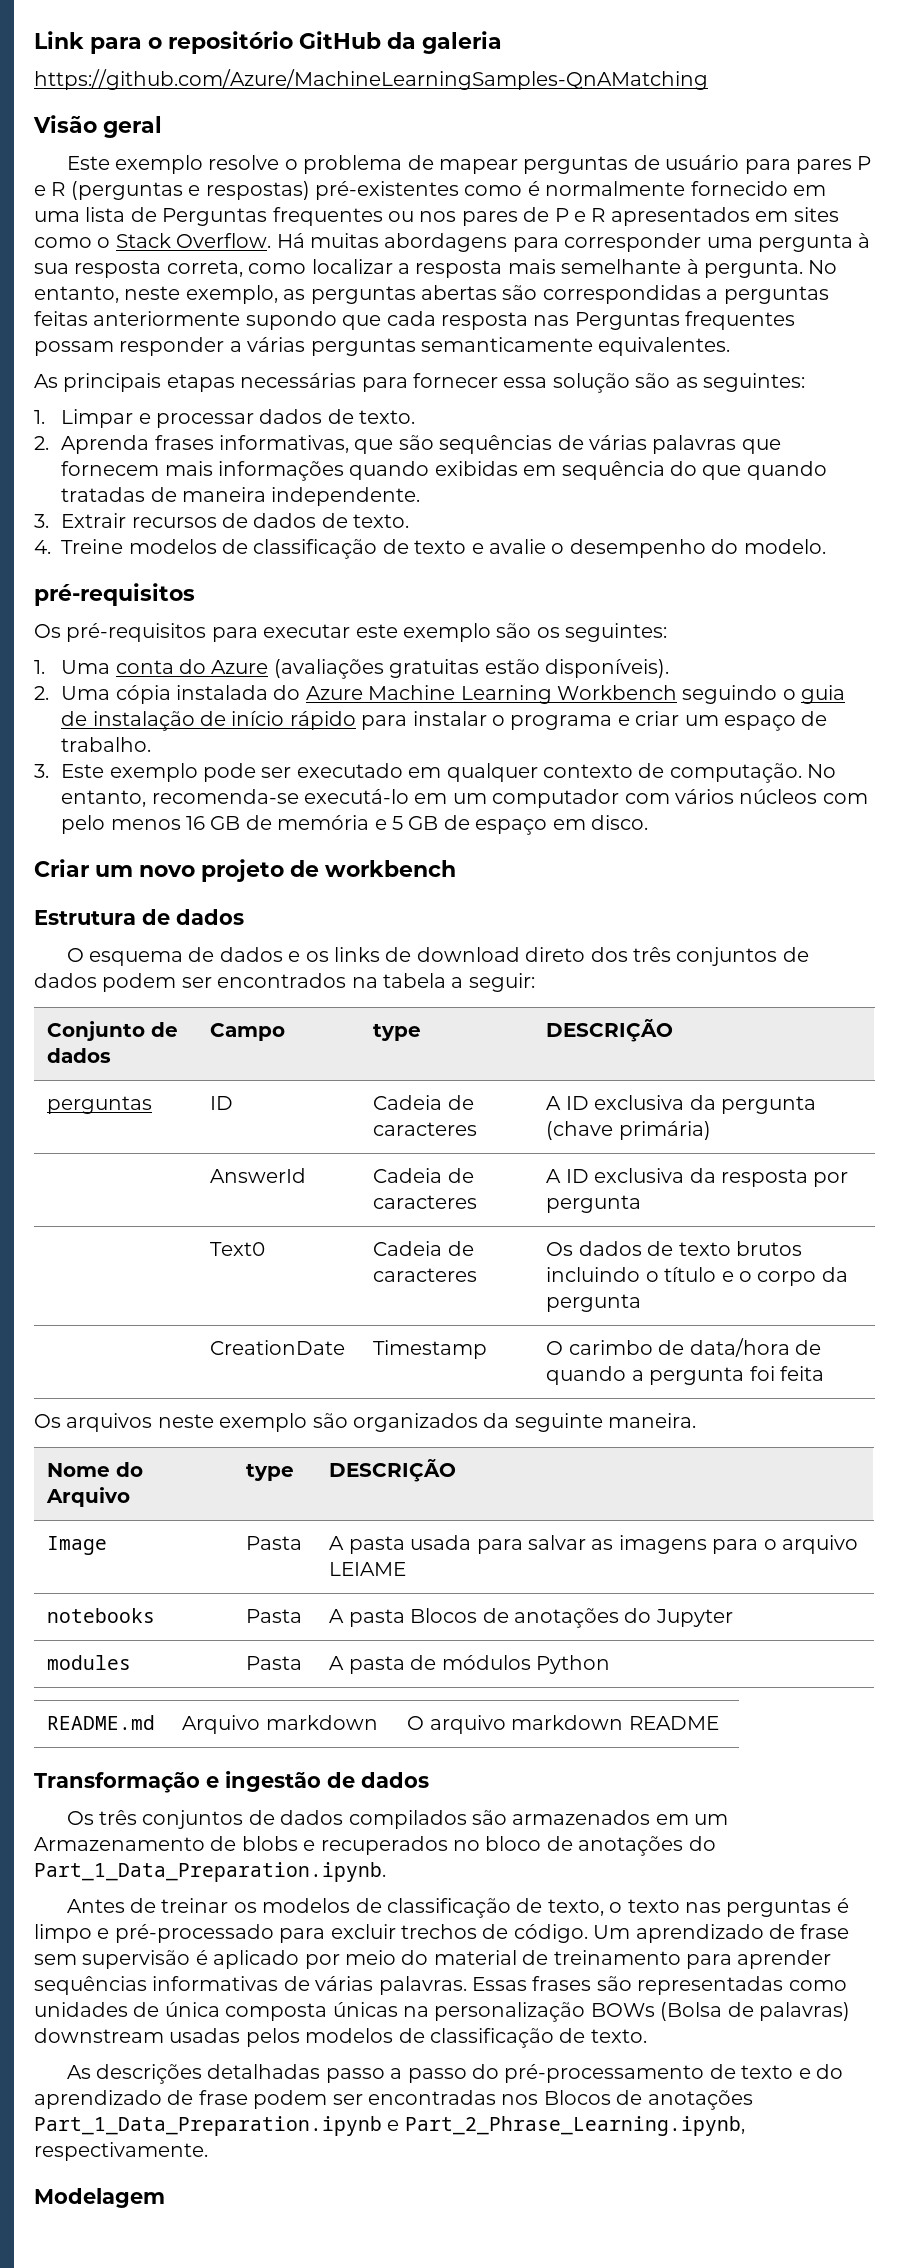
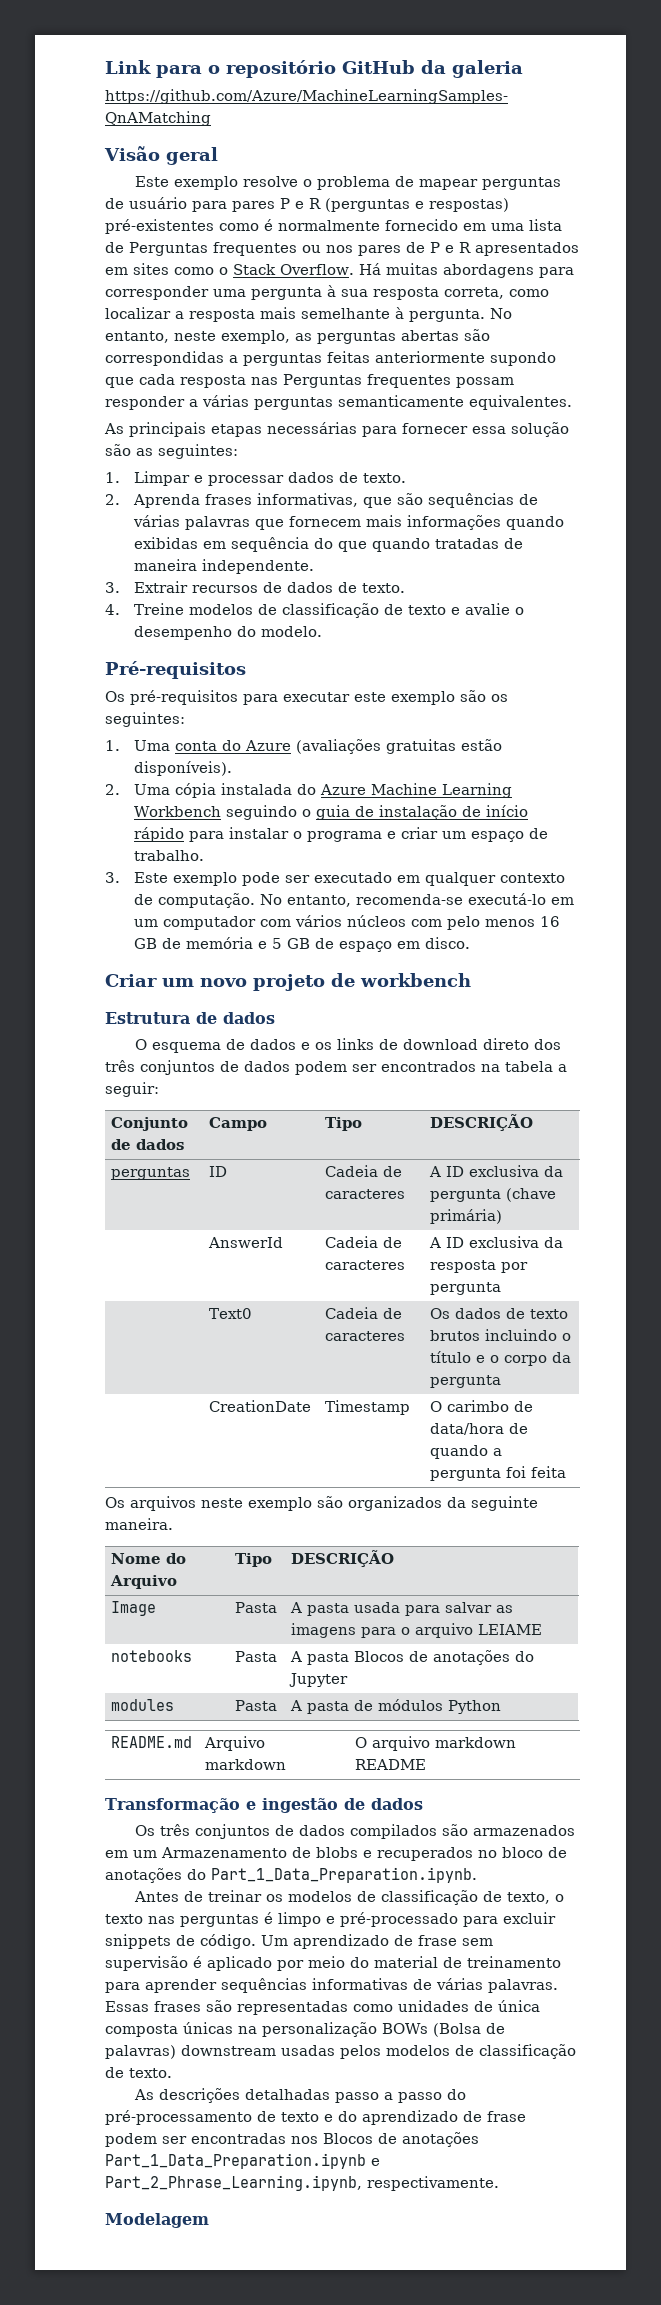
  4. Treine modelos de classificação de texto e avalie o desempenho do modelo.
- pré-requisitos
+ Pré-requisitos
- Conjunto de dados | Campo | type | DESCRIÇÃO
+ Conjunto de dados | Campo | Tipo | DESCRIÇÃO
- Nome do Arquivo | type | DESCRIÇÃO
+ Nome do Arquivo | Tipo | DESCRIÇÃO
- Antes de treinar os modelos de classificação de texto, o texto nas perguntas é limpo e pré-processado para excluir trechos de código.
+ Antes de treinar os modelos de classificação de texto, o texto nas perguntas é limpo e pré-processado para excluir snippets de código.

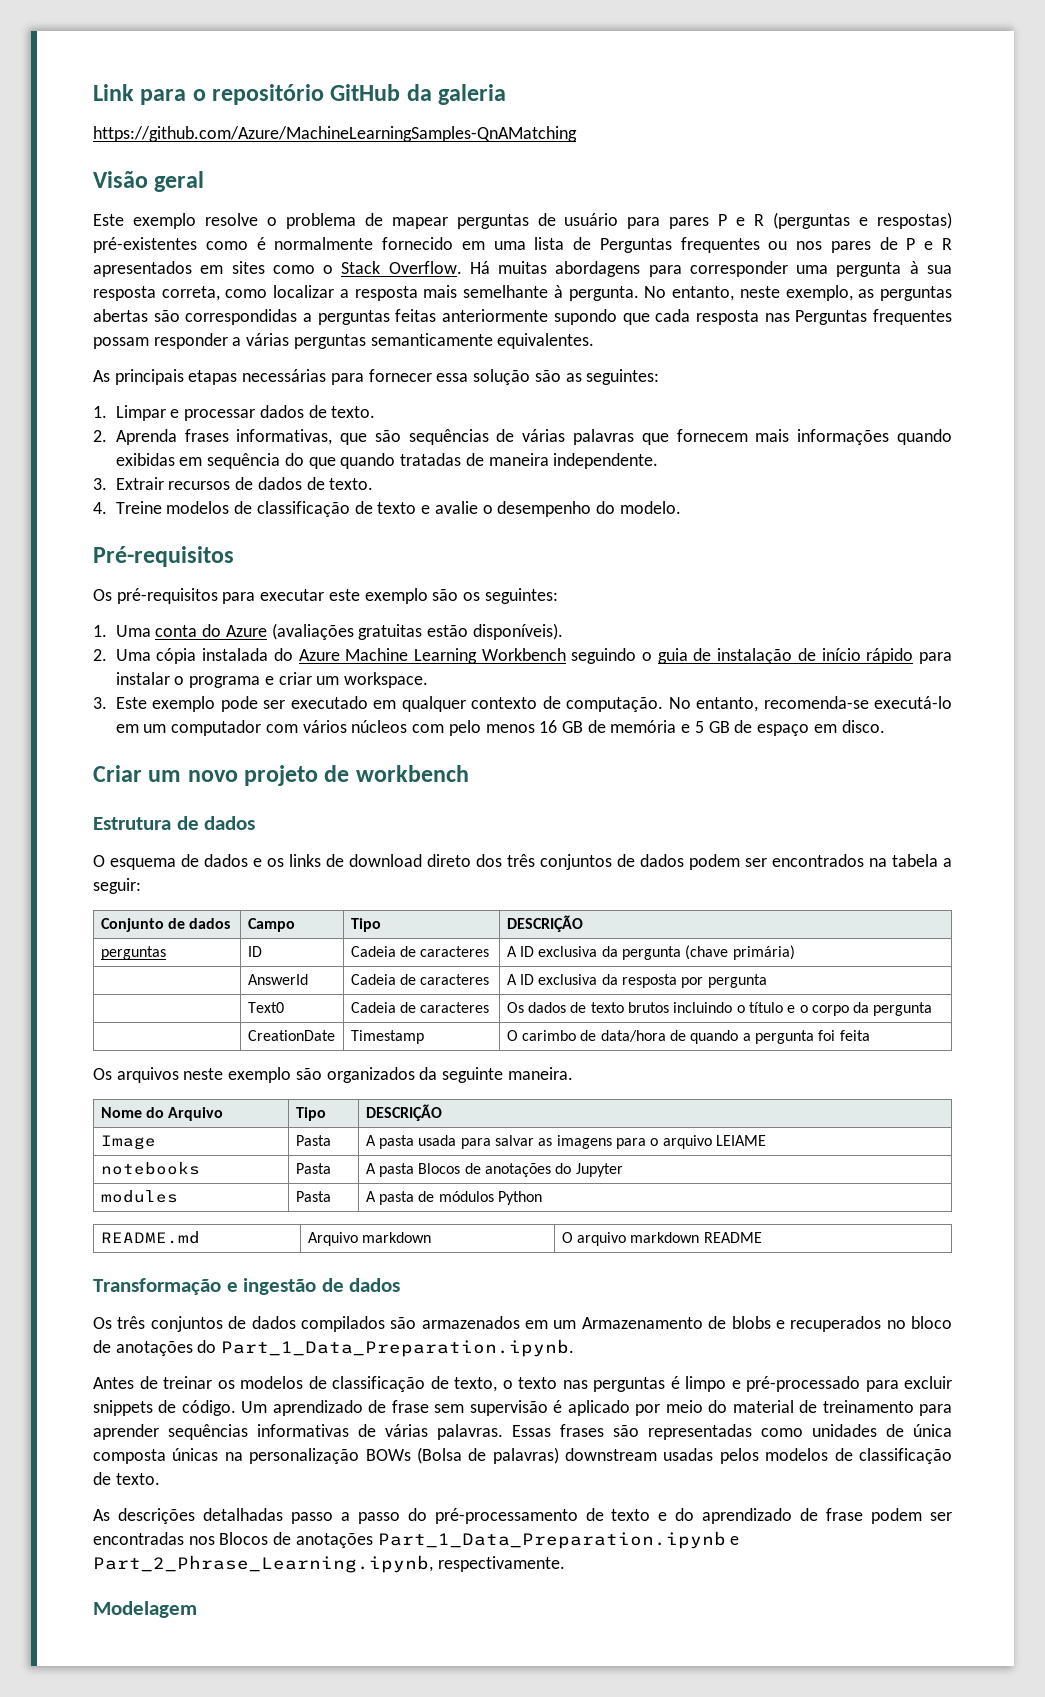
- 2. Uma cópia instalada do Azure Machine Learning Workbench seguindo o guia de instalação de início rápido para instalar o programa e criar um espaço de trabalho.
+ 2. Uma cópia instalada do Azure Machine Learning Workbench seguindo o guia de instalação de início rápido para instalar o programa e criar um workspace.

